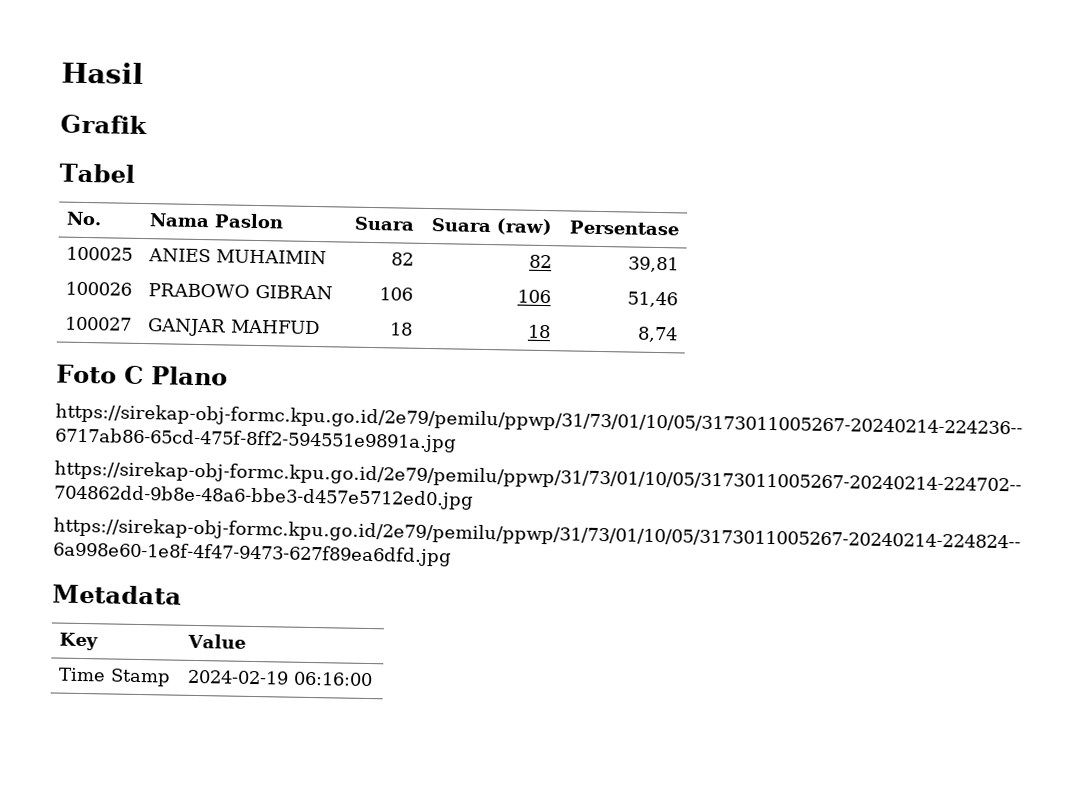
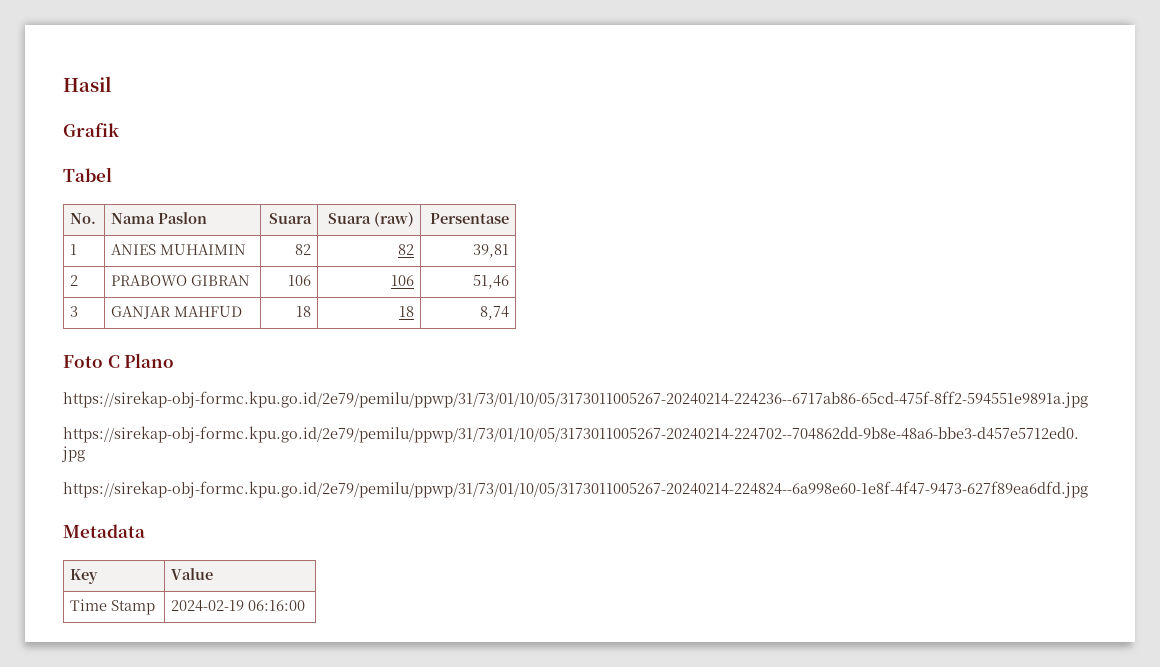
- 100025 | ANIES MUHAIMIN | 82 | 82 | 39,81
+ 1 | ANIES MUHAIMIN | 82 | 82 | 39,81
- 100026 | PRABOWO GIBRAN | 106 | 106 | 51,46
+ 2 | PRABOWO GIBRAN | 106 | 106 | 51,46
- 100027 | GANJAR MAHFUD | 18 | 18 | 8,74
+ 3 | GANJAR MAHFUD | 18 | 18 | 8,74

